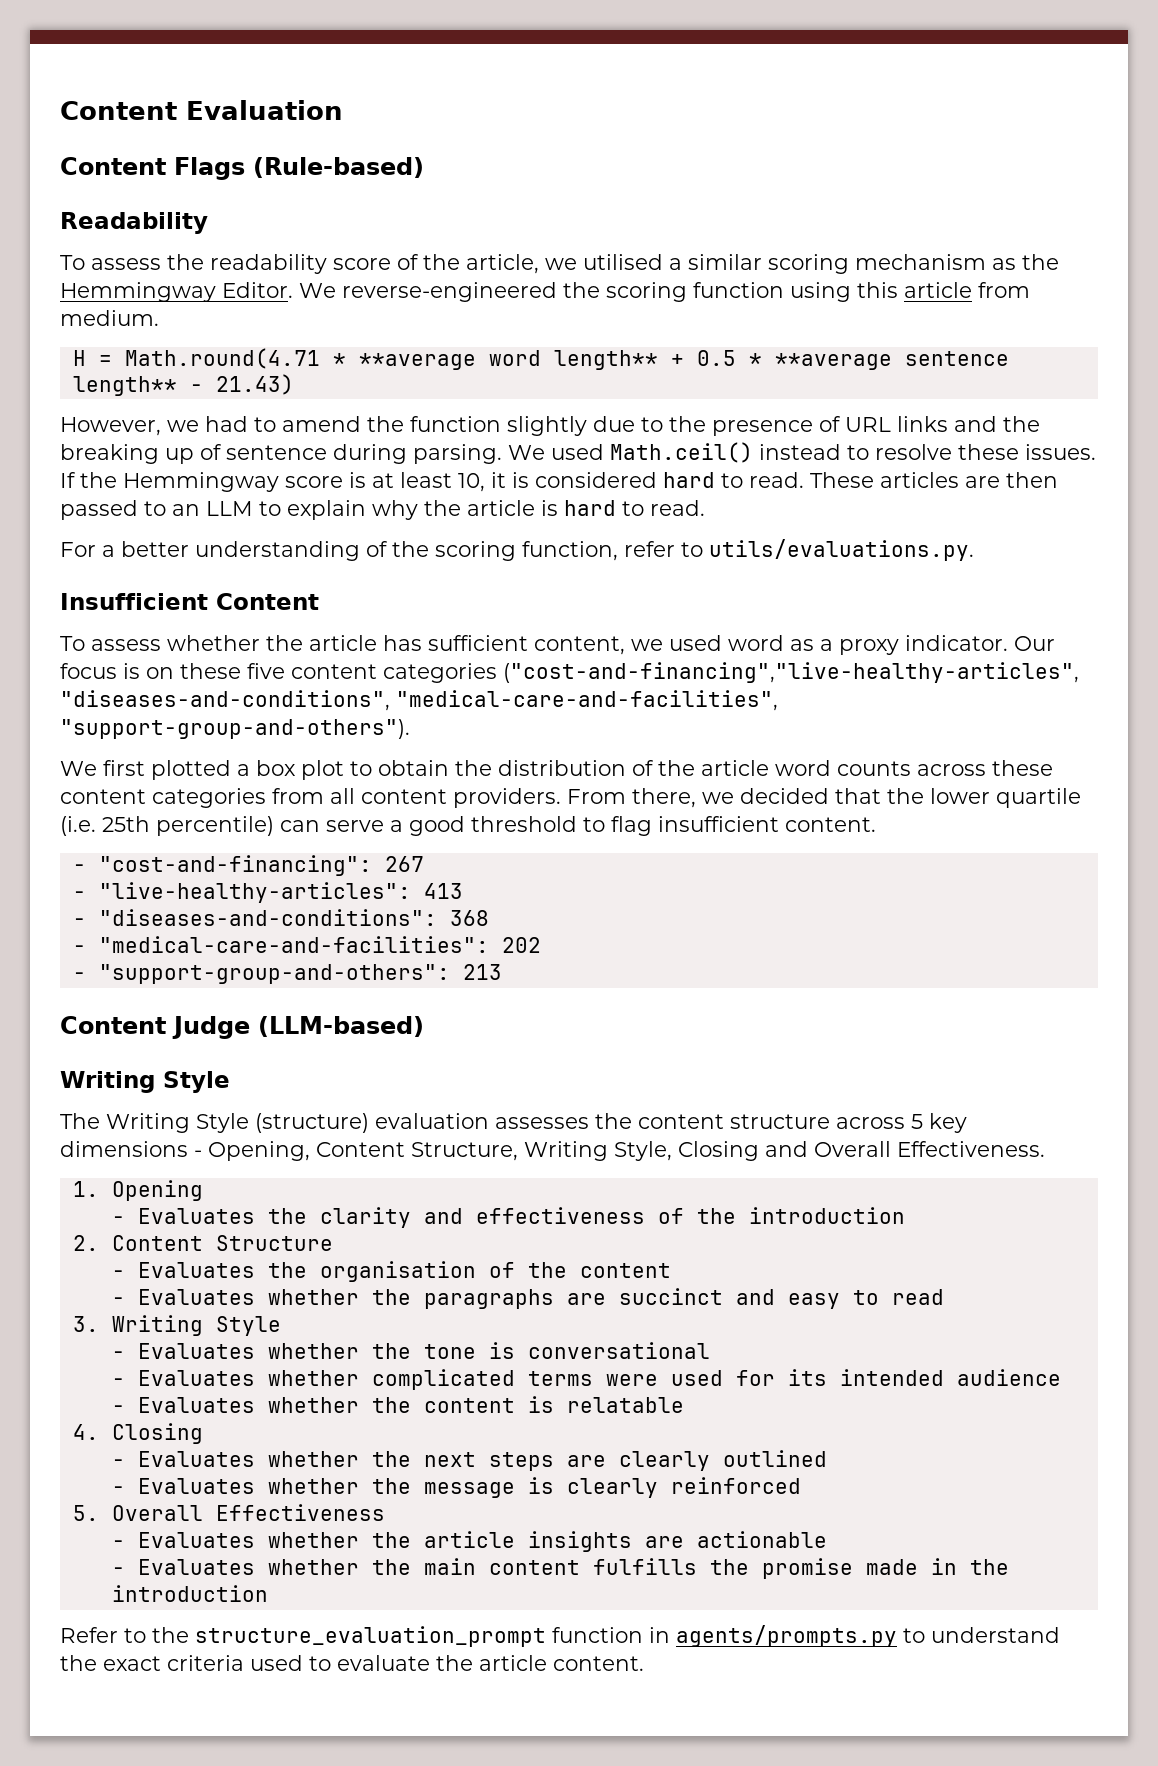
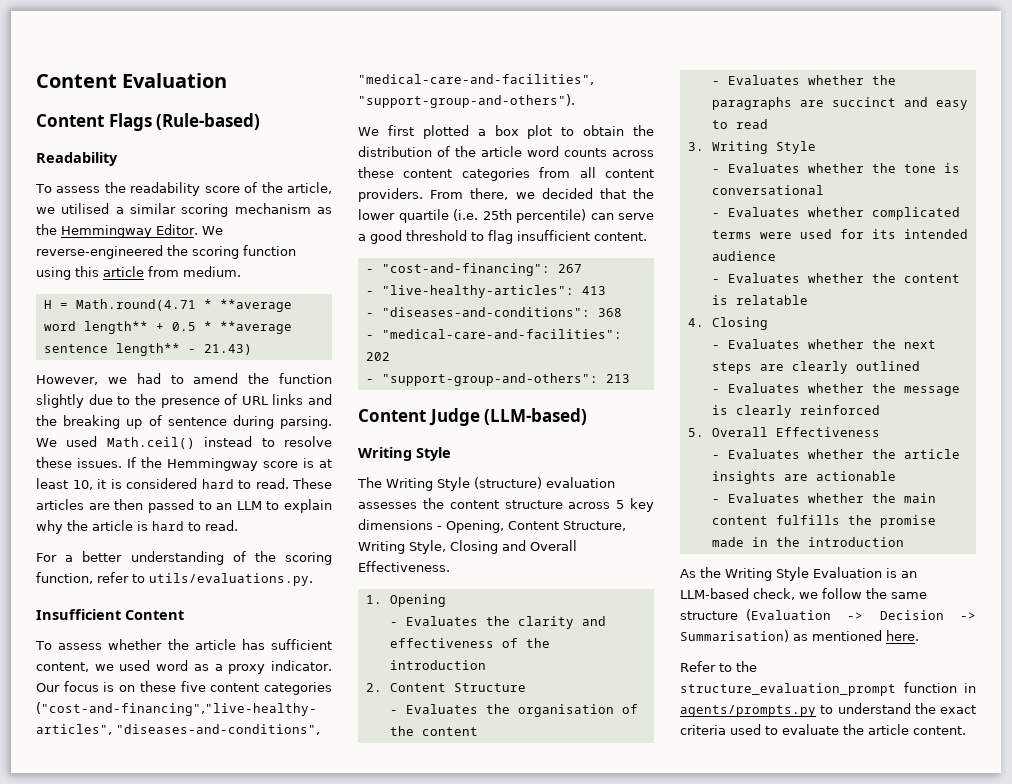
+ As the Writing Style Evaluation is an LLM-based check, we follow the same structure (Evaluation -> Decision -> Summarisation) as mentioned here.

